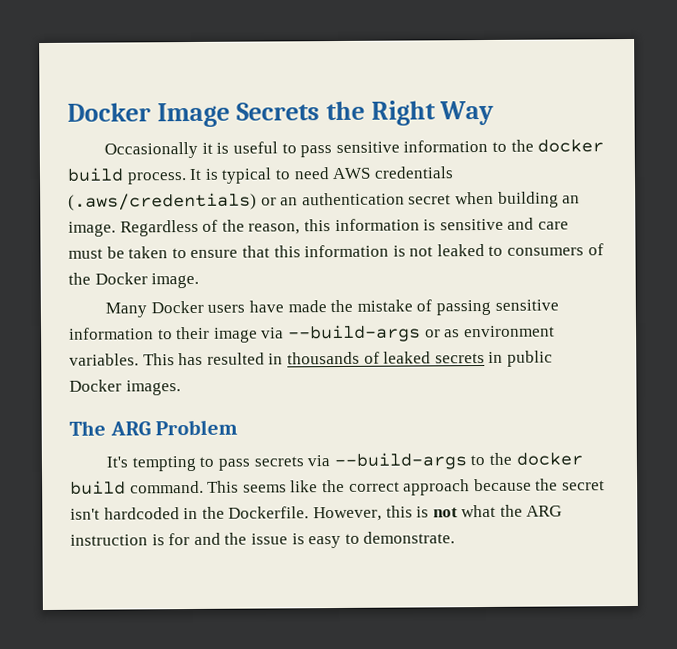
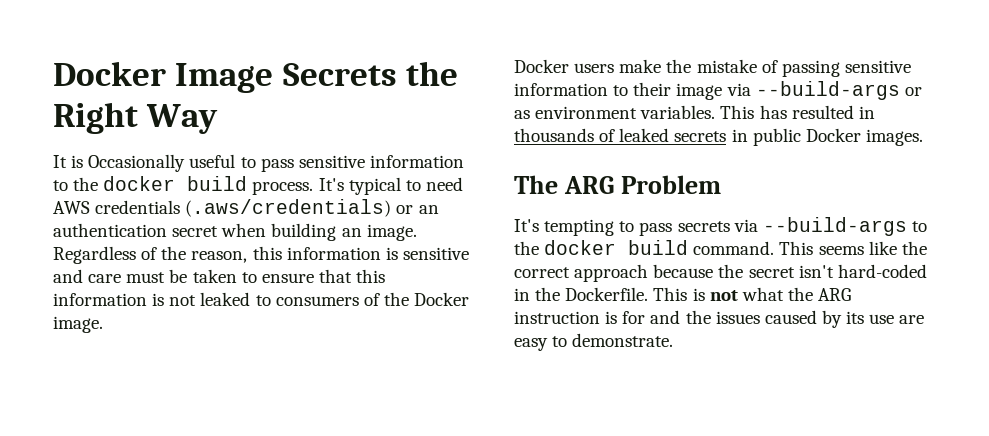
- Occasionally it is useful to pass sensitive information to the docker build process.
+ It is Occasionally useful to pass sensitive information to the docker build process.
- It is typical to need AWS credentials (.aws/credentials) or an authentication secret when building an image.
+ It's typical to need AWS credentials (.aws/credentials) or an authentication secret when building an image.
- Many Docker users have made the mistake of passing sensitive information to their image via --build-args or as environment variables.
+ Docker users make the mistake of passing sensitive information to their image via --build-args or as environment variables.
- This seems like the correct approach because the secret isn't hardcoded in the Dockerfile.
+ This seems like the correct approach because the secret isn't hard-coded in the Dockerfile.
- However, this is not what the ARG instruction is for and the issue is easy to demonstrate.
+ This is not what the ARG instruction is for and the issues caused by its use are easy to demonstrate.

